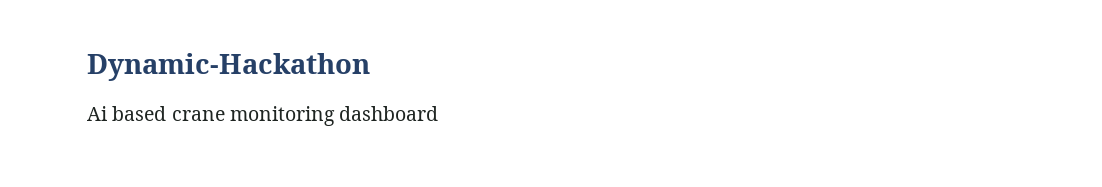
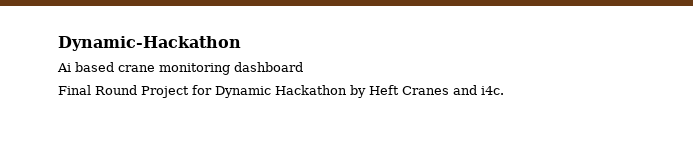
+ Final Round Project for Dynamic Hackathon by Heft Cranes and i4c.

